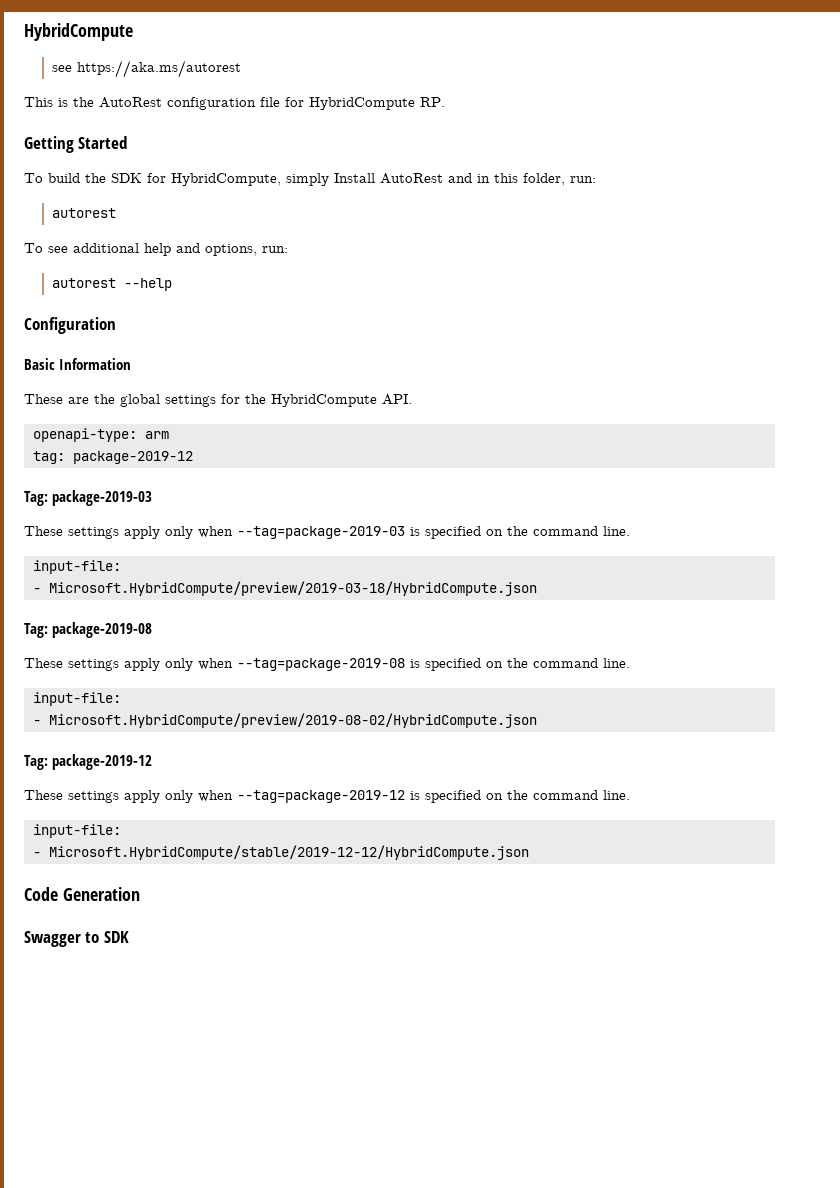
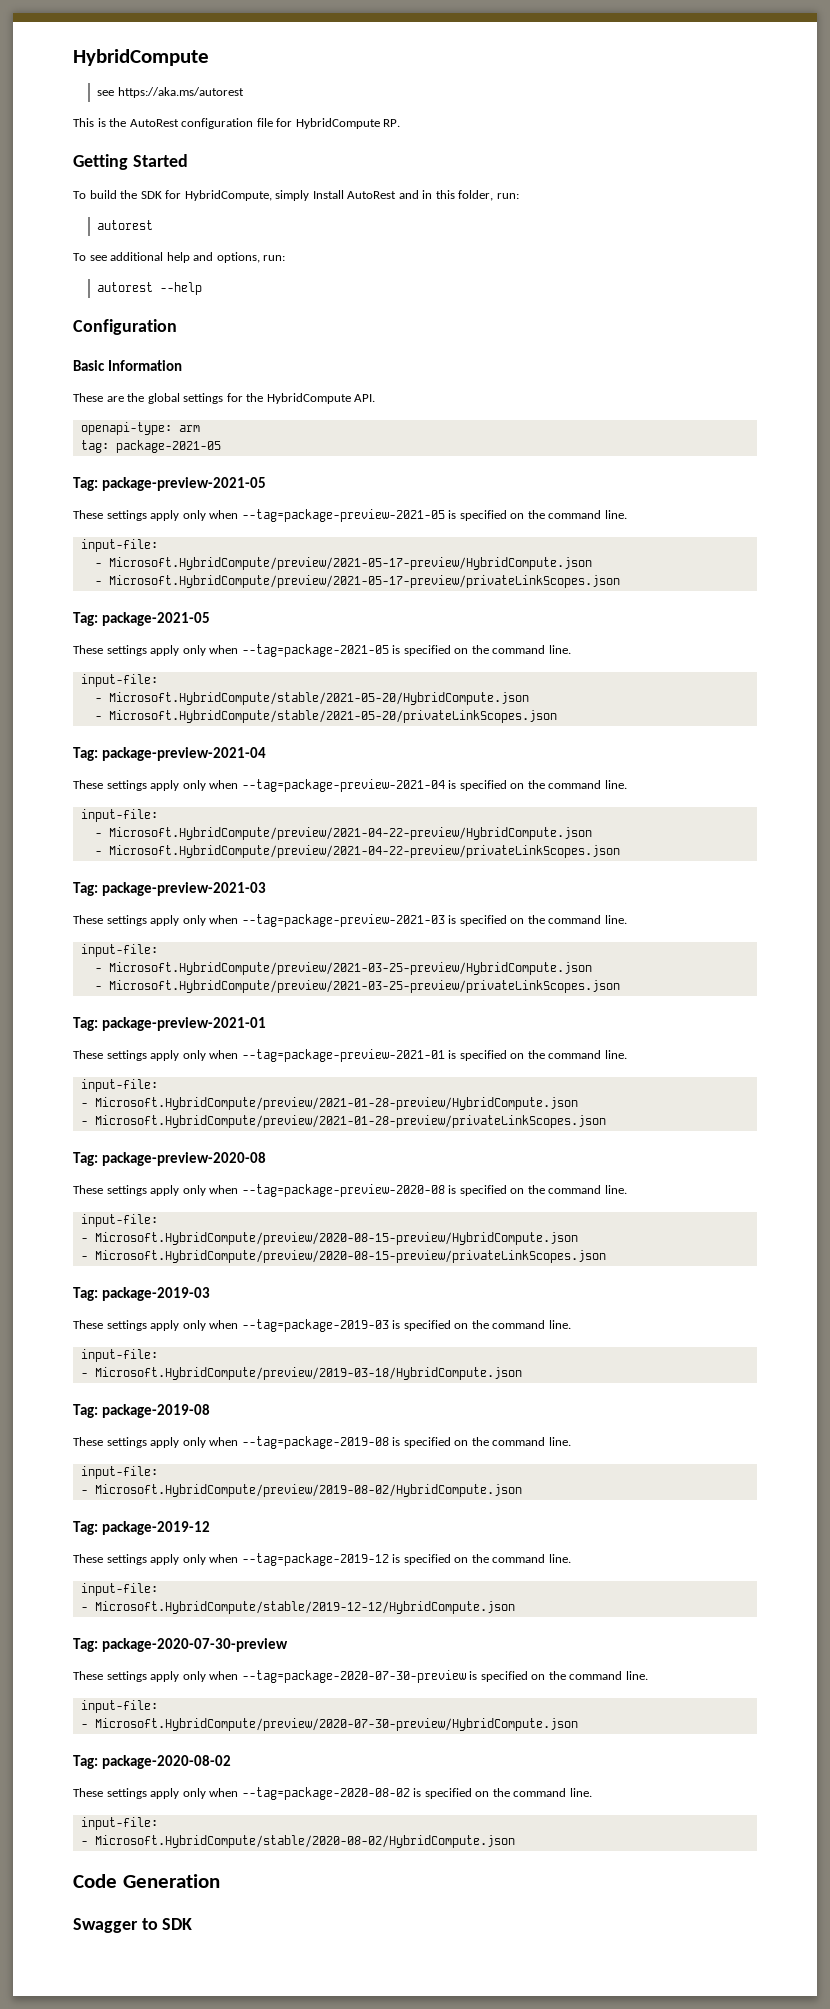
- tag: package-2019-12
+ tag: package-2021-05
+ Tag: package-preview-2021-05
+ These settings apply only when --tag=package-preview-2021-05 is specified on the command line.
+ input-file:
+ - Microsoft.HybridCompute/preview/2021-05-17-preview/HybridCompute.json
+ - Microsoft.HybridCompute/preview/2021-05-17-preview/privateLinkScopes.json
+ Tag: package-2021-05
+ These settings apply only when --tag=package-2021-05 is specified on the command line.
+ input-file:
+ - Microsoft.HybridCompute/stable/2021-05-20/HybridCompute.json
+ - Microsoft.HybridCompute/stable/2021-05-20/privateLinkScopes.json
+ Tag: package-preview-2021-04
+ These settings apply only when --tag=package-preview-2021-04 is specified on the command line.
+ input-file:
+ - Microsoft.HybridCompute/preview/2021-04-22-preview/HybridCompute.json
+ - Microsoft.HybridCompute/preview/2021-04-22-preview/privateLinkScopes.json
+ Tag: package-preview-2021-03
+ These settings apply only when --tag=package-preview-2021-03 is specified on the command line.
+ input-file:
+ - Microsoft.HybridCompute/preview/2021-03-25-preview/HybridCompute.json
+ - Microsoft.HybridCompute/preview/2021-03-25-preview/privateLinkScopes.json
+ Tag: package-preview-2021-01
+ These settings apply only when --tag=package-preview-2021-01 is specified on the command line.
+ input-file:
+ - Microsoft.HybridCompute/preview/2021-01-28-preview/HybridCompute.json
+ - Microsoft.HybridCompute/preview/2021-01-28-preview/privateLinkScopes.json
+ Tag: package-preview-2020-08
+ These settings apply only when --tag=package-preview-2020-08 is specified on the command line.
+ input-file:
+ - Microsoft.HybridCompute/preview/2020-08-15-preview/HybridCompute.json
+ - Microsoft.HybridCompute/preview/2020-08-15-preview/privateLinkScopes.json
+ Tag: package-2020-07-30-preview
+ These settings apply only when --tag=package-2020-07-30-preview is specified on the command line.
+ input-file:
+ - Microsoft.HybridCompute/preview/2020-07-30-preview/HybridCompute.json
+ Tag: package-2020-08-02
+ These settings apply only when --tag=package-2020-08-02 is specified on the command line.
+ input-file:
+ - Microsoft.HybridCompute/stable/2020-08-02/HybridCompute.json

